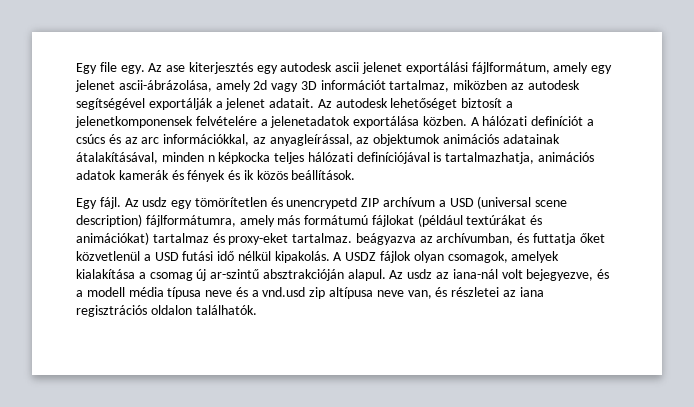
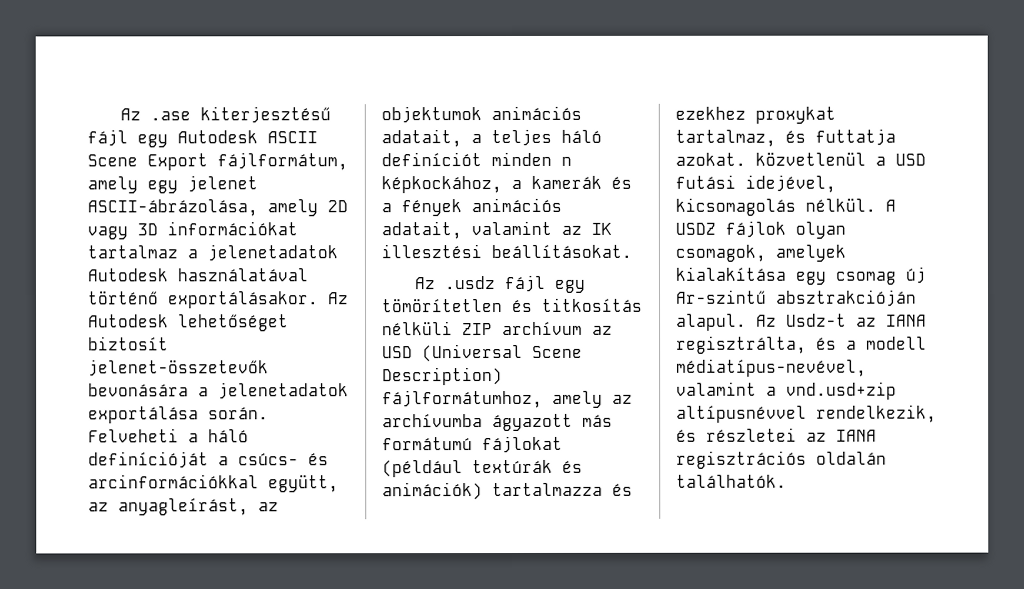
- Egy file egy. Az ase kiterjesztés egy autodesk ascii jelenet exportálási fájlformátum, amely egy jelenet ascii-ábrázolása, amely 2d vagy 3D információt tartalmaz, miközben az autodesk segítségével exportálják a jelenet adatait. Az autodesk lehetőséget biztosít a jelenetkomponensek felvételére a jelenetadatok exportálása közben. A hálózati definíciót a csúcs és az arc információkkal, az anyagleírással, az objektumok animációs adatainak átalakításával, minden n képkocka teljes hálózati definíciójával is tartalmazhatja, animációs adatok kamerák és fények és ik közös beállítások.
- Egy fájl. Az usdz egy tömörítetlen és unencrypetd ZIP archívum a USD (universal scene description) fájlformátumra, amely más formátumú fájlokat (például textúrákat és animációkat) tartalmaz és proxy-eket tartalmaz. beágyazva az archívumban, és futtatja őket közvetlenül a USD futási idő nélkül kipakolás.
+ Az .ase kiterjesztésű fájl egy Autodesk ASCII Scene Export fájlformátum, amely egy jelenet ASCII-ábrázolása, amely 2D vagy 3D információkat tartalmaz a jelenetadatok Autodesk használatával történő exportálásakor. Az Autodesk lehetőséget biztosít jelenet-összetevők bevonására a jelenetadatok exportálása során. Felveheti a háló definícióját a csúcs- és arcinformációkkal együtt, az anyagleírást, az objektumok animációs adatait, a teljes háló definíciót minden n képkockához, a kamerák és a fények animációs adatait, valamint az IK illesztési beállításokat.
+ Az .usdz fájl egy tömörítetlen és titkosítás nélküli ZIP archívum az USD (Universal Scene Description) fájlformátumhoz, amely az archívumba ágyazott más formátumú fájlokat (például textúrák és animációk) tartalmazza és ezekhez proxykat tartalmaz, és futtatja azokat. közvetlenül a USD futási idejével, kicsomagolás nélkül.
- A USDZ fájlok olyan csomagok, amelyek kialakítása a csomag új ar-szintű absztrakcióján alapul.
+ A USDZ fájlok olyan csomagok, amelyek kialakítása egy csomag új Ar-szintű absztrakcióján alapul.
- Az usdz az iana-nál volt bejegyezve, és a modell média típusa neve és a vnd.usd zip altípusa neve van, és részletei az iana regisztrációs oldalon találhatók.
+ Az Usdz-t az IANA regisztrálta, és a modell médiatípus-nevével, valamint a vnd.usd+zip altípusnévvel rendelkezik, és részletei az IANA regisztrációs oldalán találhatók.

